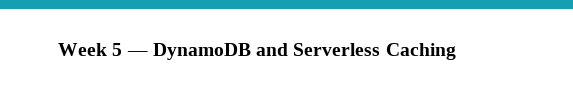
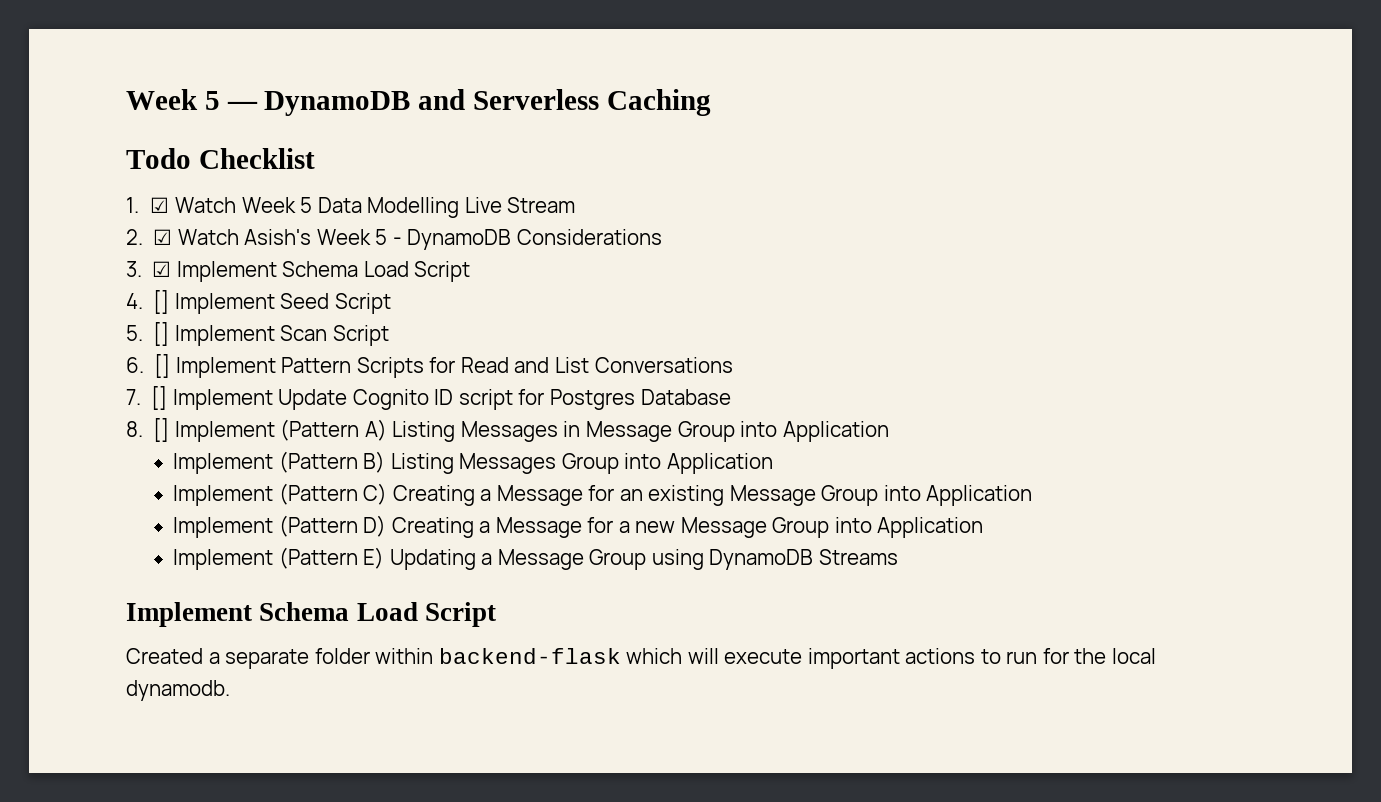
+ Todo Checklist
+ 1. ☑ Watch Week 5 Data Modelling Live Stream
+ 2. ☑ Watch Asish's Week 5 - DynamoDB Considerations
+ 3. ☑ Implement Schema Load Script
+ 4. [] Implement Seed Script
+ 5. [] Implement Scan Script
+ 6. [] Implement Pattern Scripts for Read and List Conversations
+ 7. [] Implement Update Cognito ID script for Postgres Database
+ 8. [] Implement (Pattern A) Listing Messages in Message Group into Application
+ Implement (Pattern B) Listing Messages Group into Application
+ Implement (Pattern C) Creating a Message for an existing Message Group into Application
+ Implement (Pattern D) Creating a Message for a new Message Group into Application
+ Implement (Pattern E) Updating a Message Group using DynamoDB Streams
+ Implement Schema Load Script
+ Created a separate folder within backend-flask which will execute important actions to run for the local dynamodb.

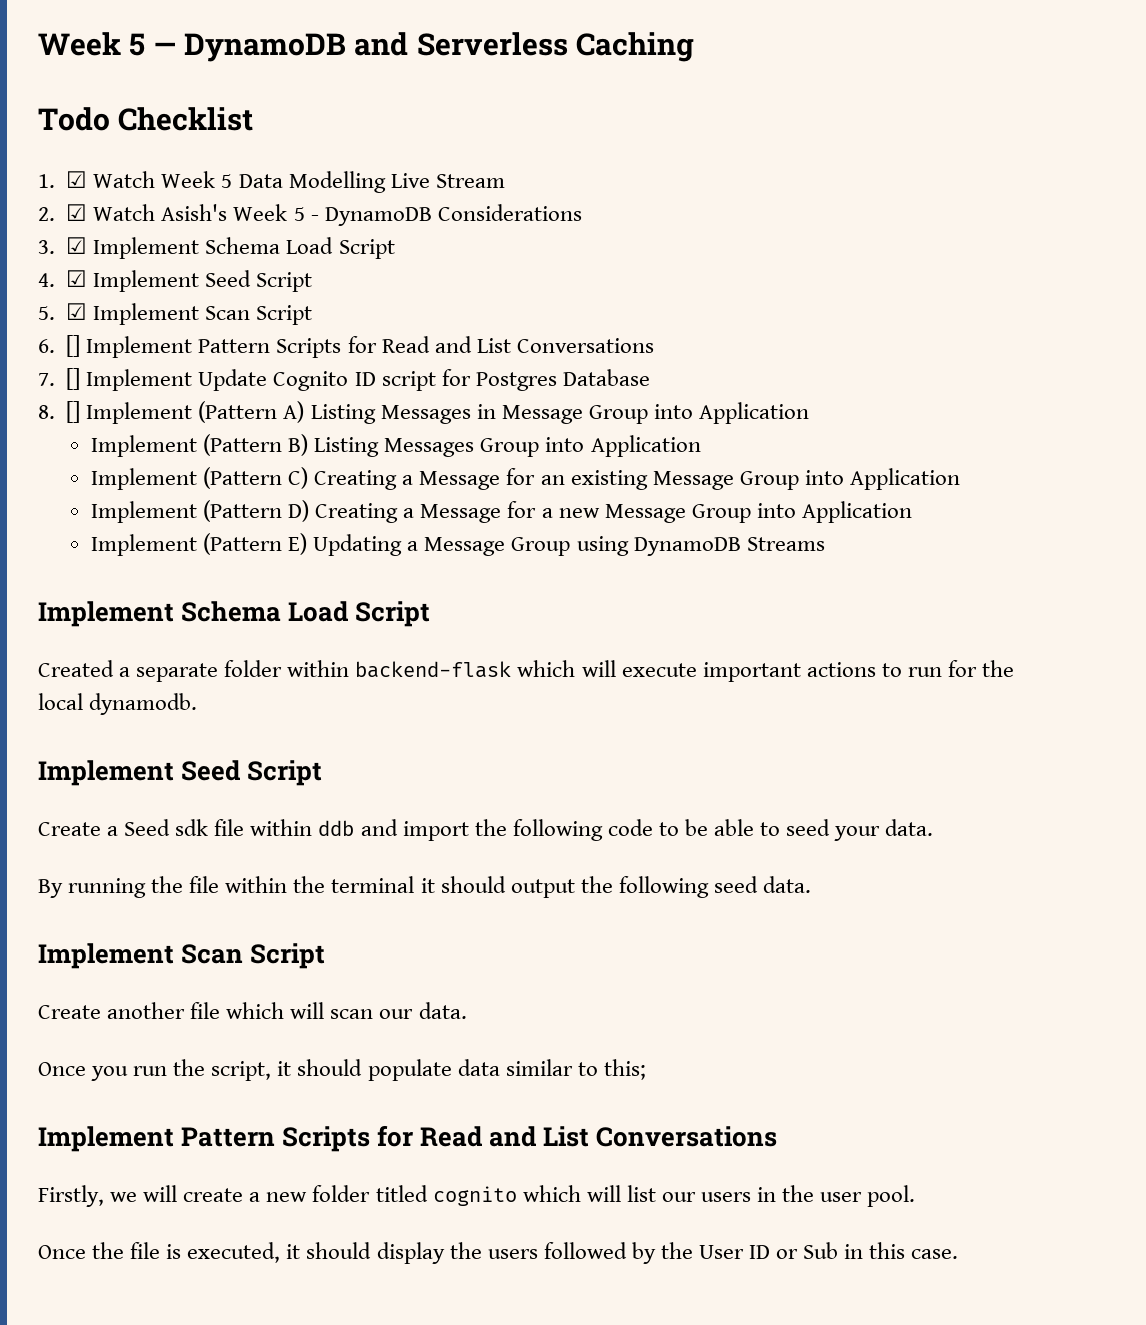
- 4. [] Implement Seed Script
+ 4. ☑ Implement Seed Script
- 5. [] Implement Scan Script
+ 5. ☑ Implement Scan Script
  Created a separate folder within backend-flask which will execute important actions to run for the local dynamodb.
+ Implement Seed Script
+ Create a Seed sdk file within ddb and import the following code to be able to seed your data.
+ By running the file within the terminal it should output the following seed data.
+ Implement Scan Script
+ Create another file which will scan our data.
+ Once you run the script, it should populate data similar to this;
+ Implement Pattern Scripts for Read and List Conversations
+ Firstly, we will create a new folder titled cognito which will list our users in the user pool.
+ Once the file is executed, it should display the users followed by the User ID or Sub in this case.

